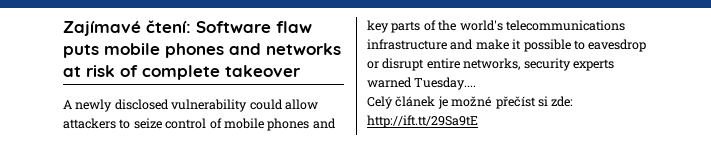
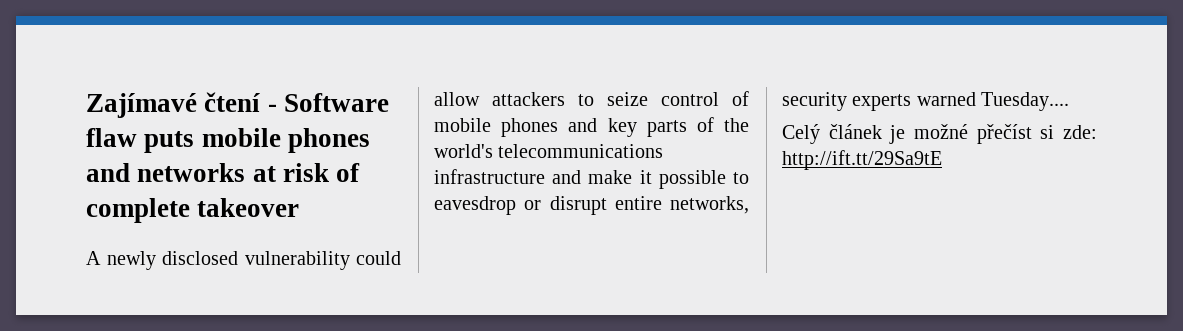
- Zajímavé čtení: Software flaw puts mobile phones and networks at risk of complete takeover
+ Zajímavé čtení - Software flaw puts mobile phones and networks at risk of complete takeover

